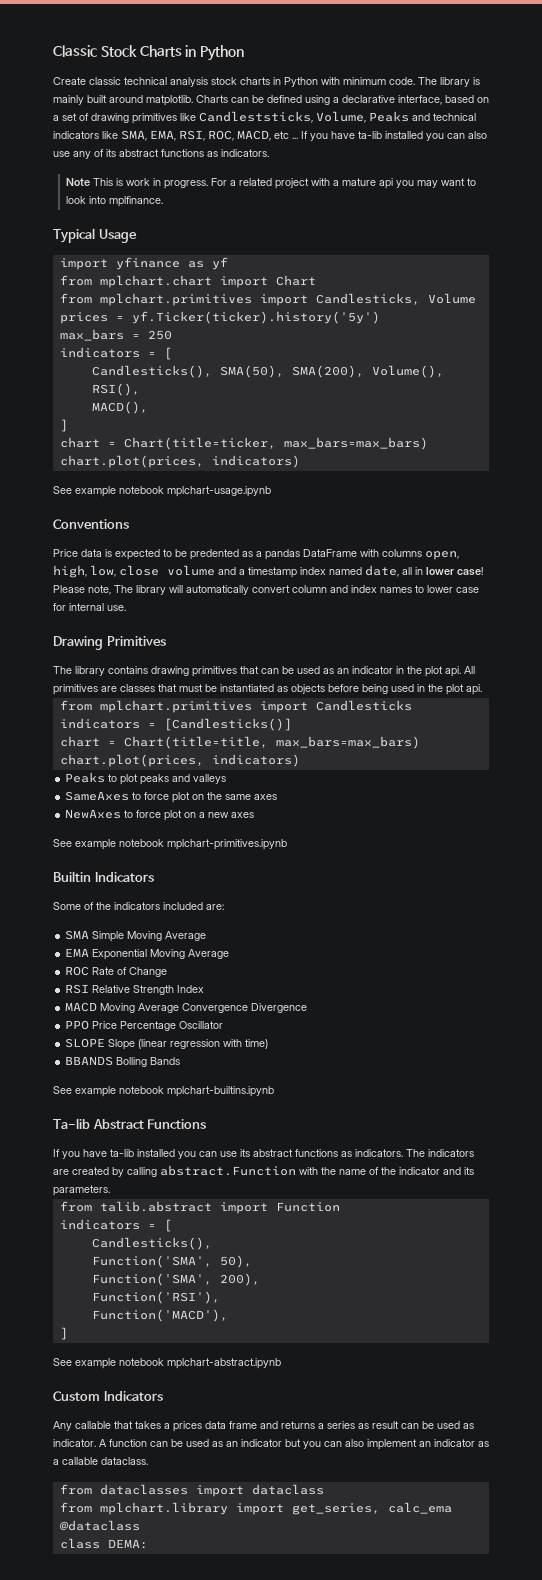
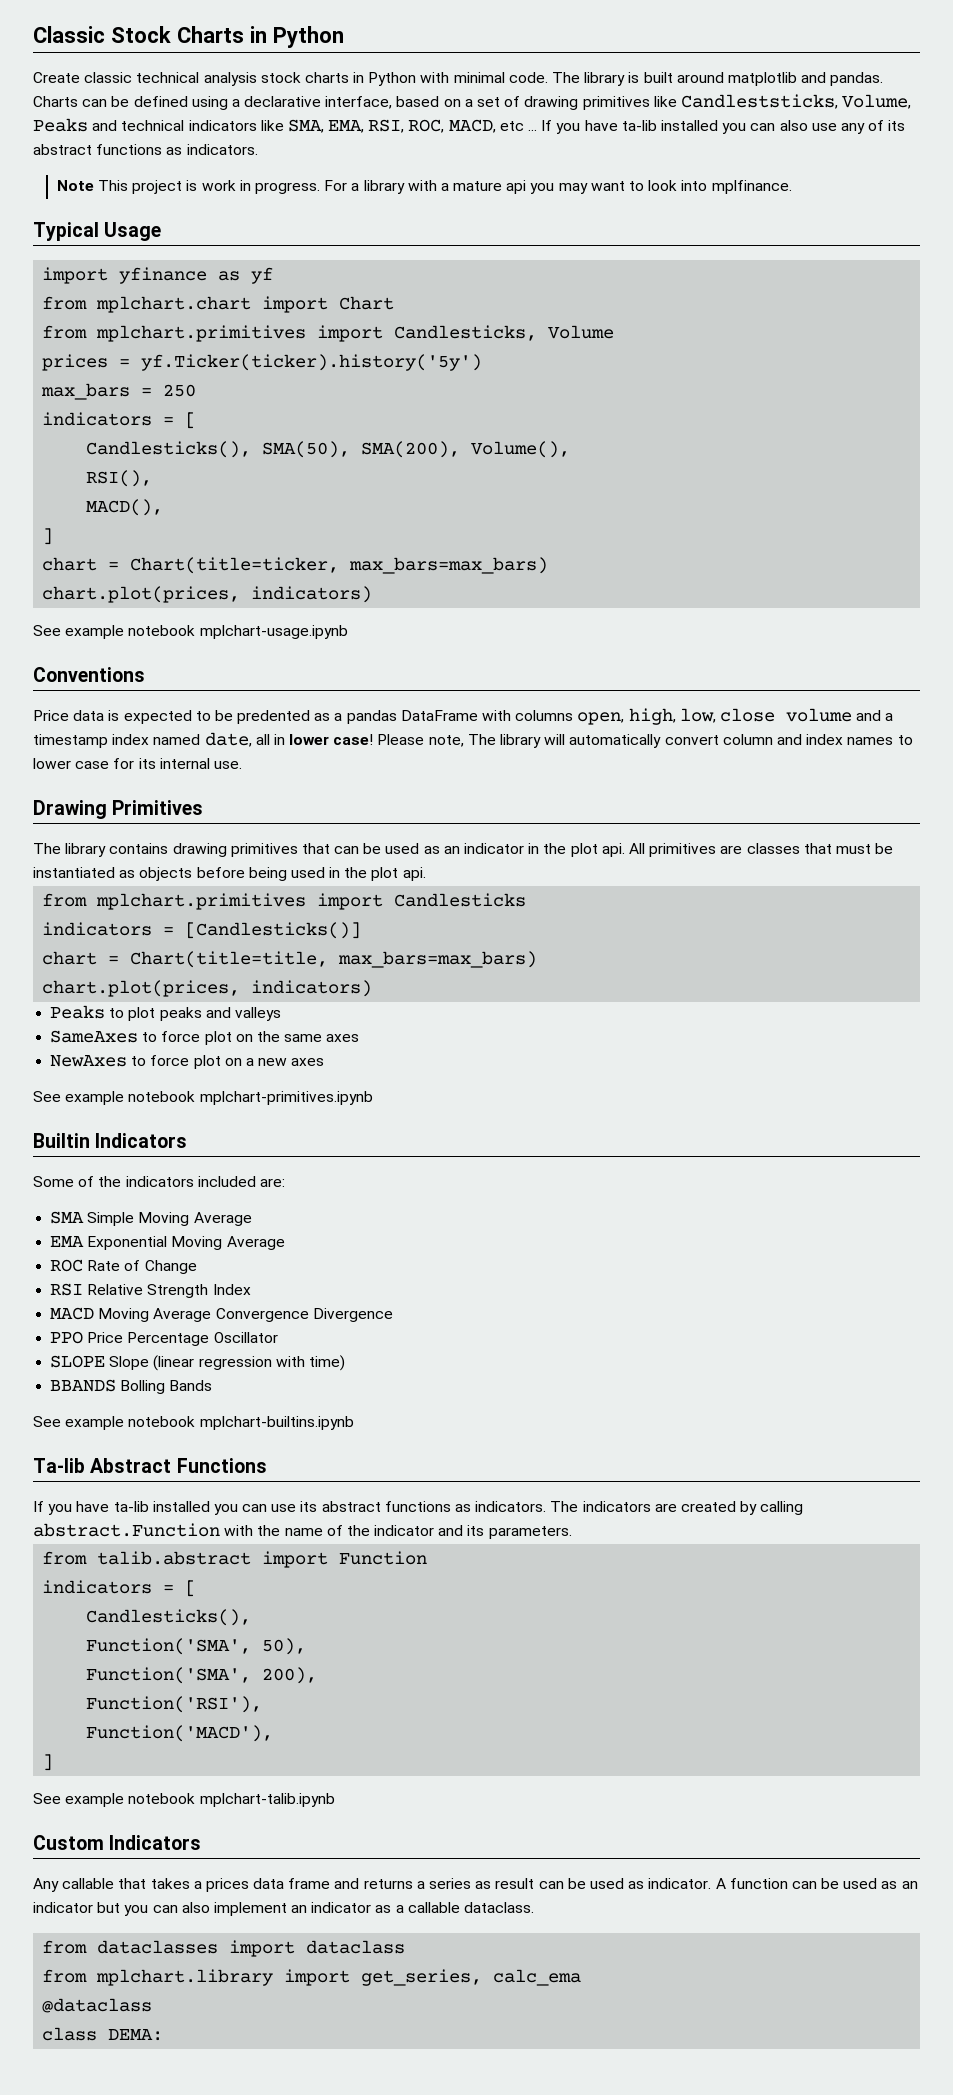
- Create classic technical analysis stock charts in Python with minimum code.
+ Create classic technical analysis stock charts in Python with minimal code.
- The library is mainly built around matplotlib.
+ The library is built around matplotlib and pandas.
- Note This is work in progress.
+ Note This project is work in progress.
- For a related project with a mature api you may want to look into mplfinance.
+ For a library with a mature api you may want to look into mplfinance.
- Please note, The library will automatically convert column and index names to lower case for internal use.
+ Please note, The library will automatically convert column and index names to lower case for its internal use.
- See example notebook mplchart-abstract.ipynb
+ See example notebook mplchart-talib.ipynb

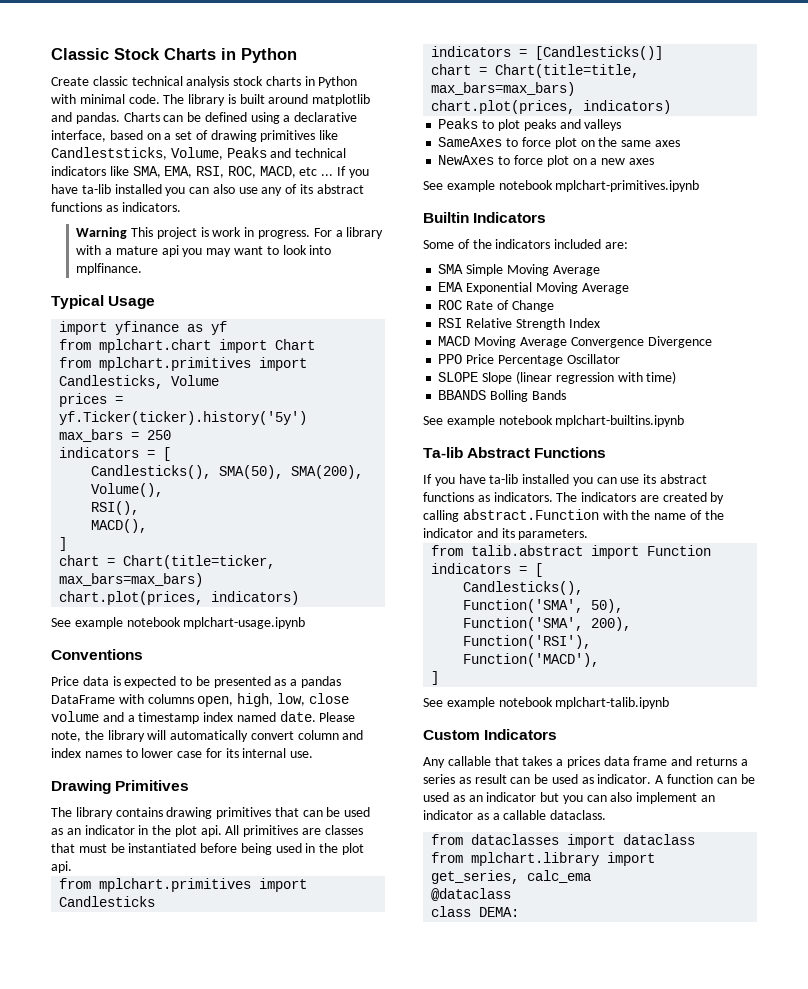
- Note This project is work in progress.
+ Warning This project is work in progress.
- Price data is expected to be predented as a pandas DataFrame with columns open, high, low, close volume and a timestamp index named date, all in lower case!
+ Price data is expected to be presented as a pandas DataFrame with columns open, high, low, close volume and a timestamp index named date.
- Please note, The library will automatically convert column and index names to lower case for its internal use.
+ Please note, the library will automatically convert column and index names to lower case for its internal use.
- All primitives are classes that must be instantiated as objects before being used in the plot api.
+ All primitives are classes that must be instantiated before being used in the plot api.

